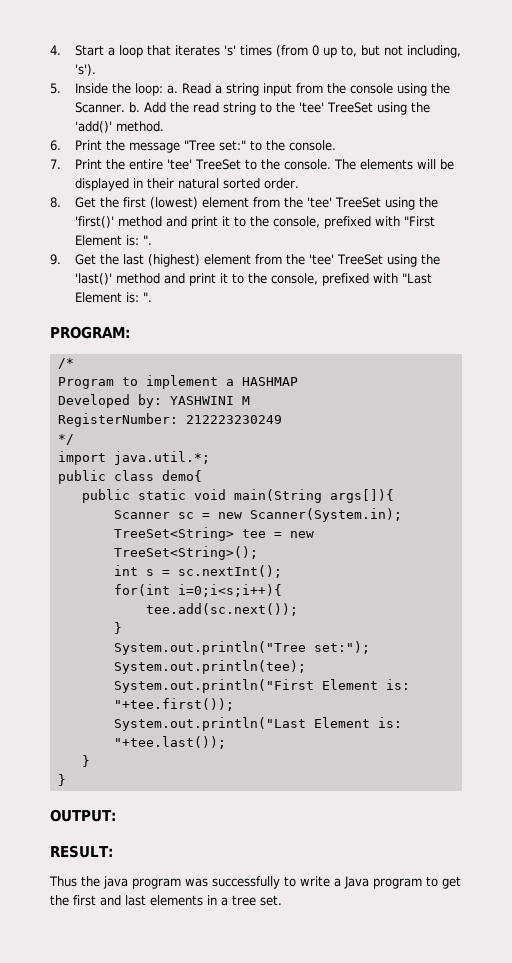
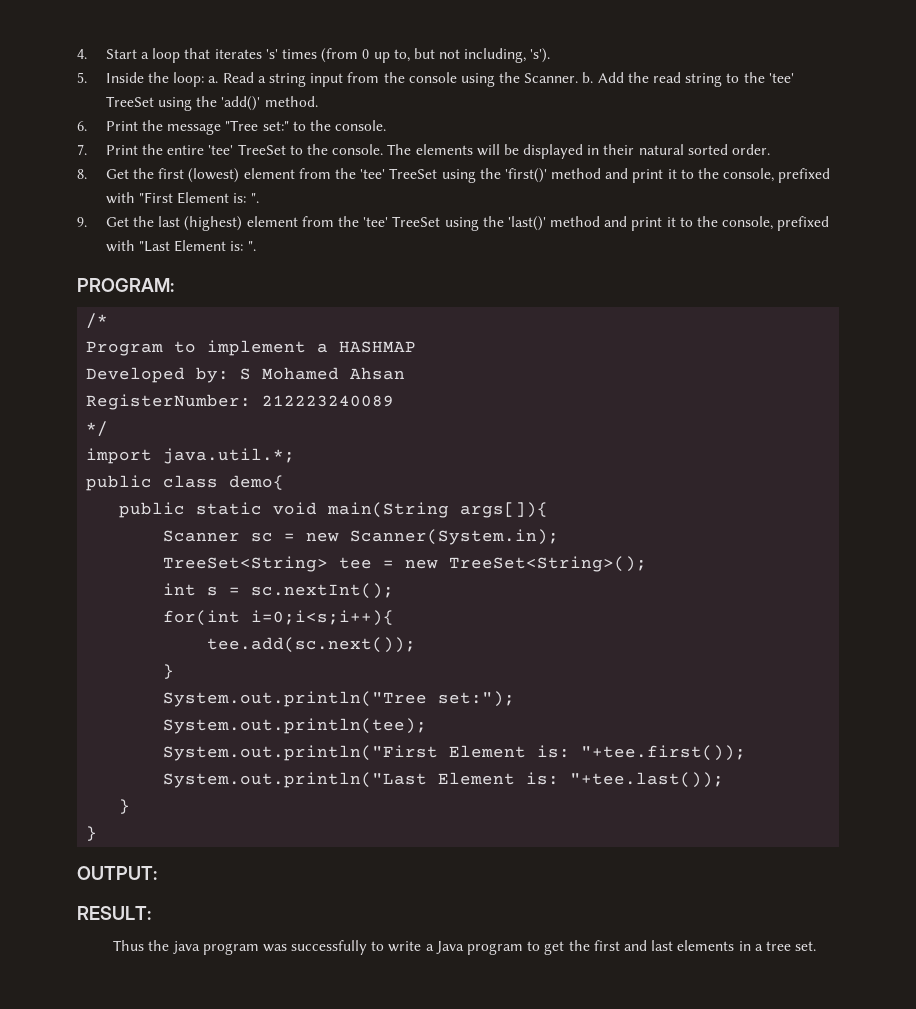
- Developed by: YASHWINI M
+ Developed by: S Mohamed Ahsan
- RegisterNumber: 212223230249
+ RegisterNumber: 212223240089

